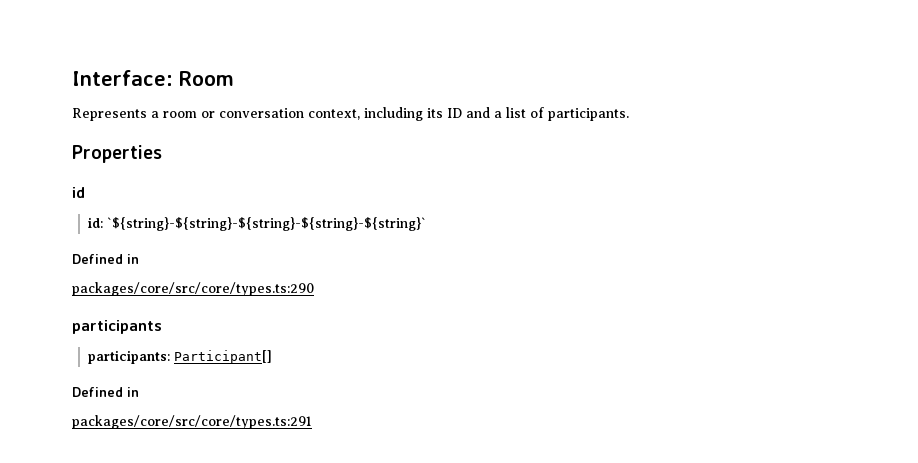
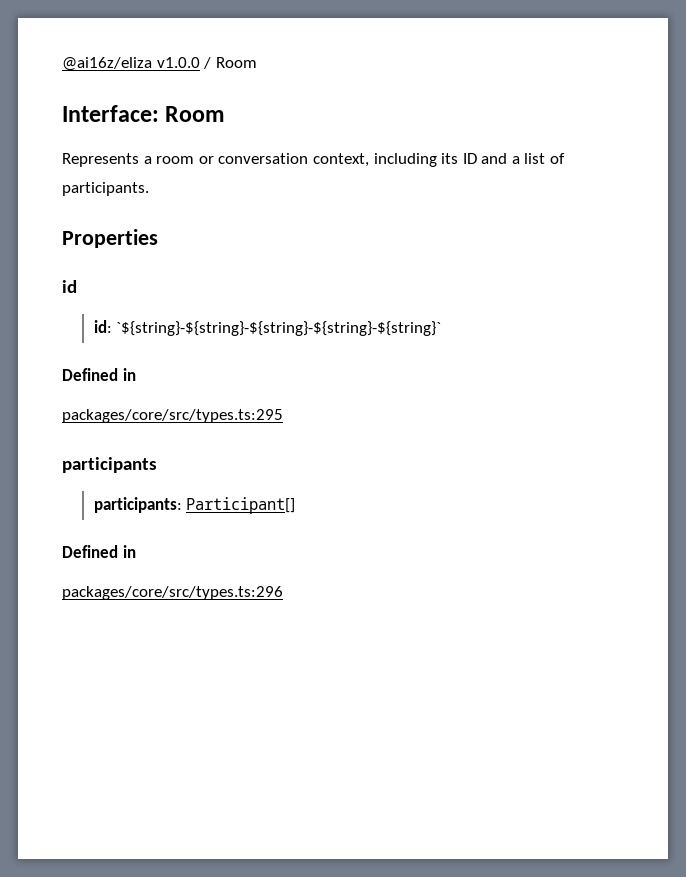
+ @ai16z/eliza v1.0.0 / Room
- packages/core/src/core/types.ts:290
+ packages/core/src/types.ts:295
- packages/core/src/core/types.ts:291
+ packages/core/src/types.ts:296

